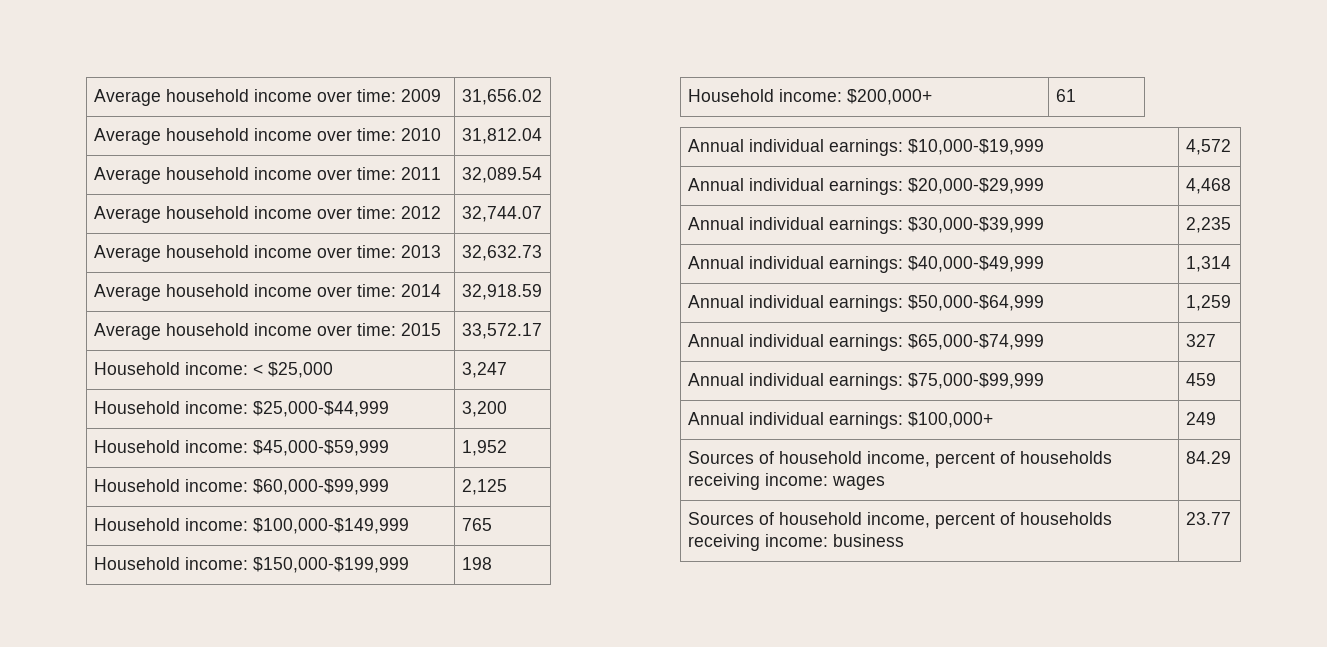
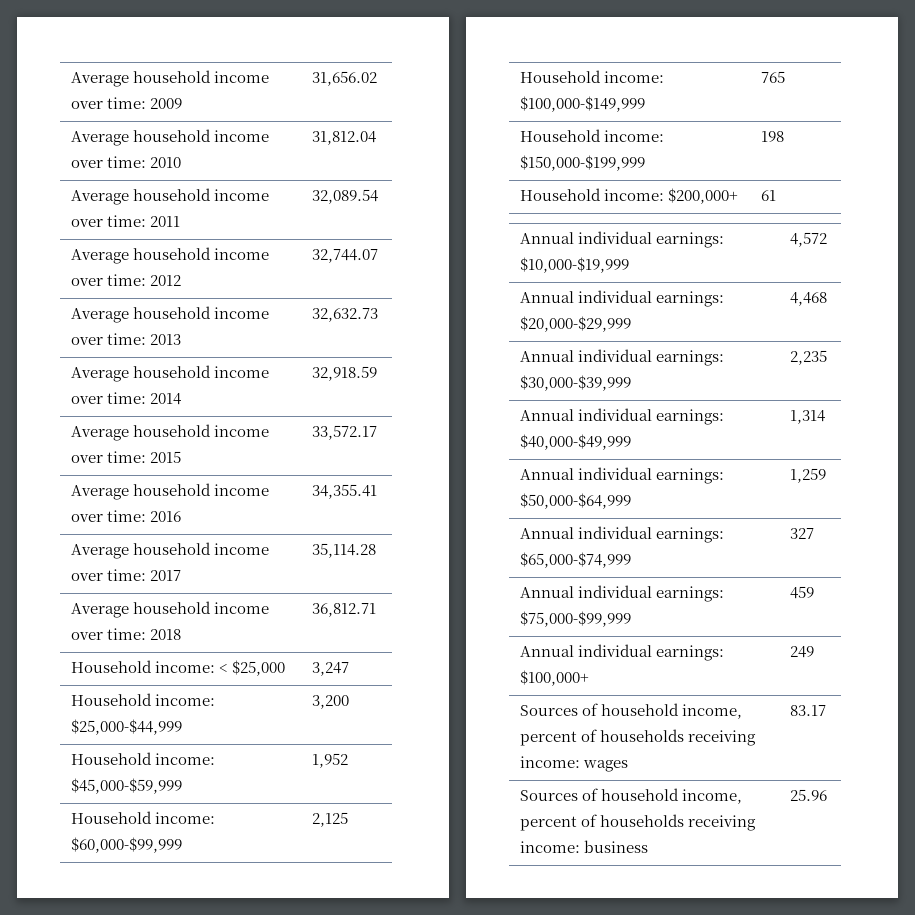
+ Average household income over time: 2016 | 34,355.41
+ Average household income over time: 2017 | 35,114.28
+ Average household income over time: 2018 | 36,812.71
- Sources of household income, percent of households receiving income: wages | 84.29
+ Sources of household income, percent of households receiving income: wages | 83.17
- Sources of household income, percent of households receiving income: business | 23.77
+ Sources of household income, percent of households receiving income: business | 25.96

